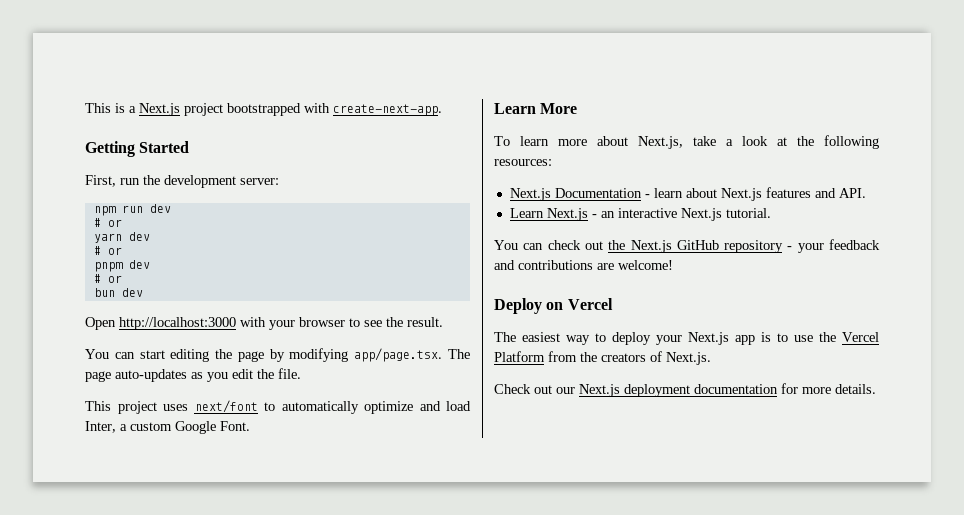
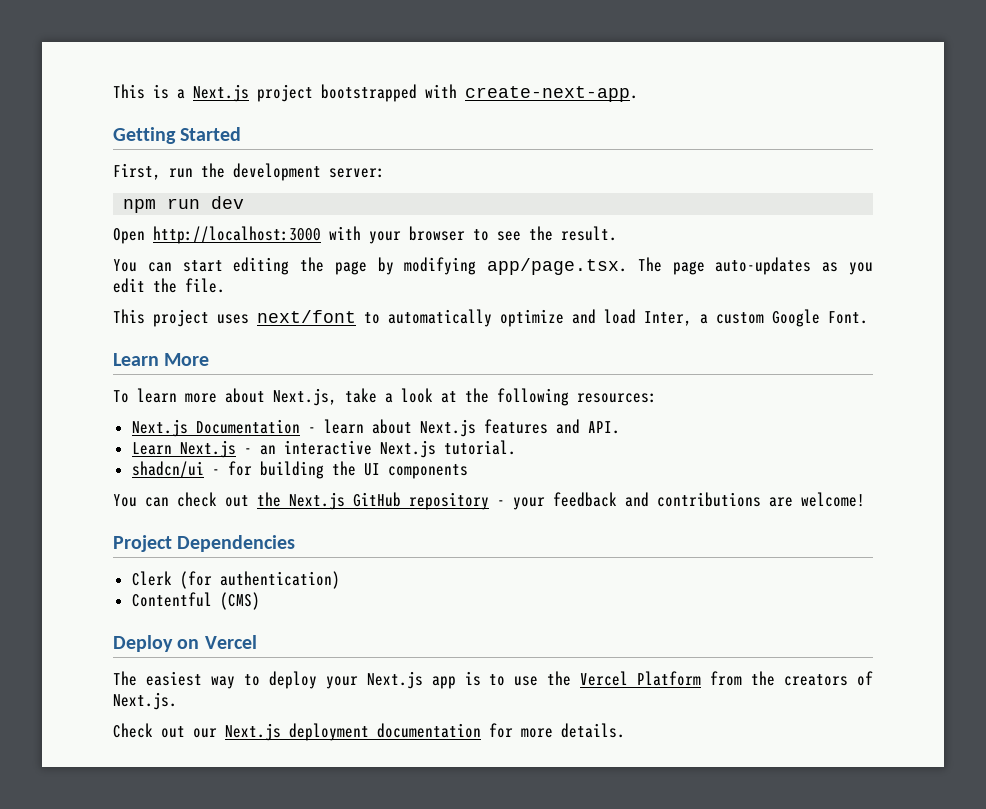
  npm run dev
- # or
- yarn dev
- # or
- pnpm dev
- # or
- bun dev
+ shadcn/ui - for building the UI components
+ Project Dependencies
+ Clerk (for authentication)
+ Contentful (CMS)

